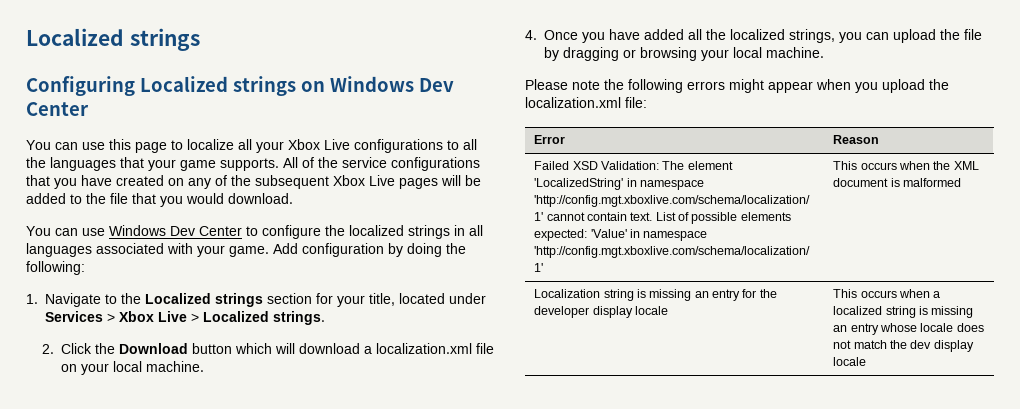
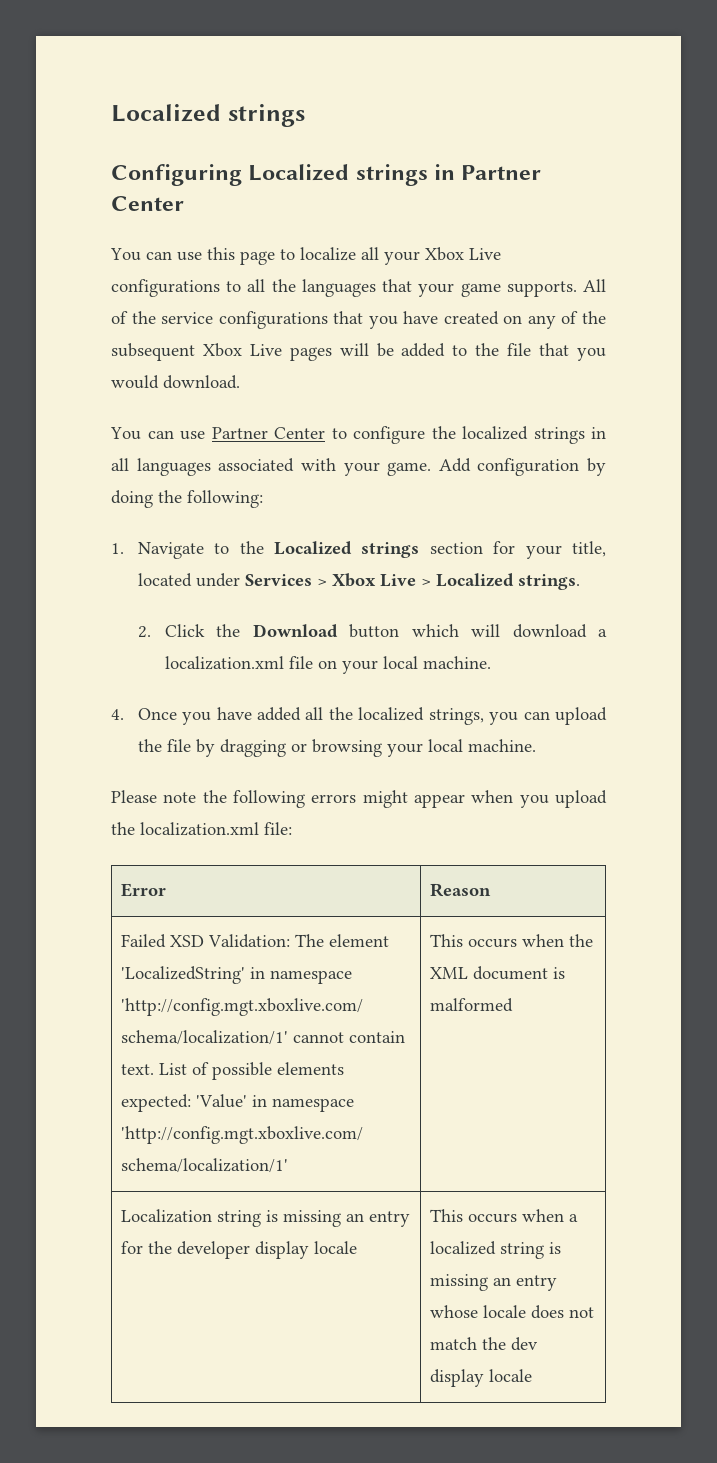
- Configuring Localized strings on Windows Dev Center
+ Configuring Localized strings in Partner Center
- You can use Windows Dev Center to configure the localized strings in all languages associated with your game.
+ You can use Partner Center to configure the localized strings in all languages associated with your game.

